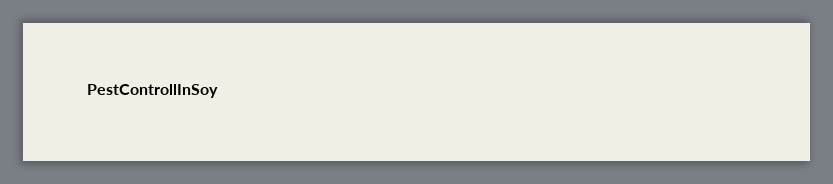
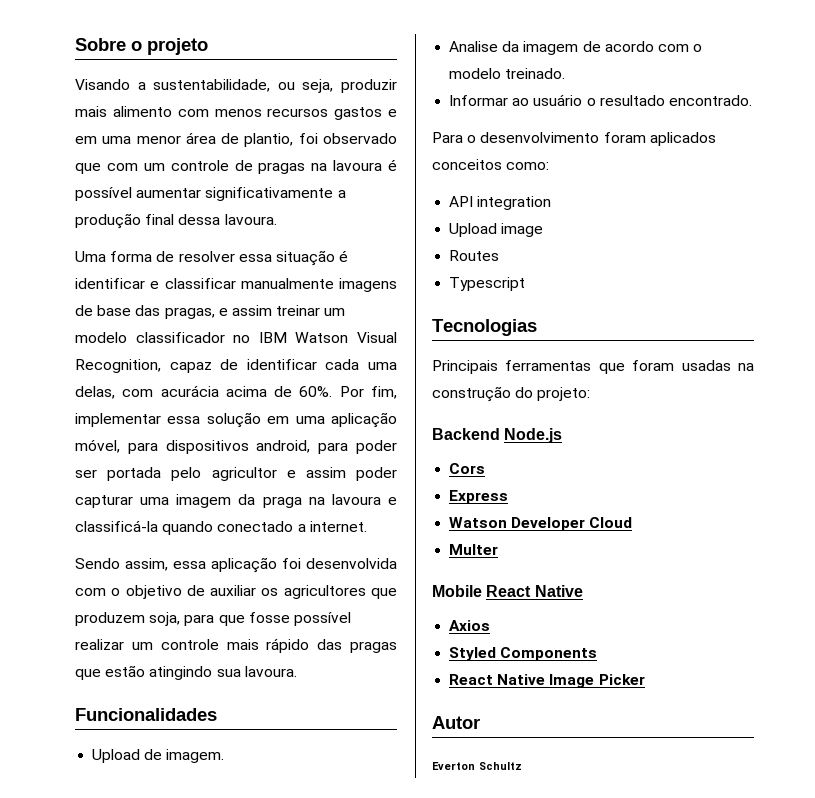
- PestControllInSoy
+ Sobre o projeto
+ Visando a sustentabilidade, ou seja, produzir mais alimento com menos recursos gastos e em uma menor área de plantio, foi observado que com um controle de pragas na lavoura é possível aumentar significativamente a produção final dessa lavoura.
+ Uma forma de resolver essa situação é identificar e classificar manualmente imagens de base das pragas, e assim treinar um modelo classificador no IBM Watson Visual Recognition, capaz de identificar cada uma delas, com acurácia acima de 60%. Por fim, implementar essa solução em uma aplicação móvel, para dispositivos android, para poder ser portada pelo agricultor e assim poder capturar uma imagem da praga na lavoura e classificá-la quando conectado a internet.
+ Sendo assim, essa aplicação foi desenvolvida com o objetivo de auxiliar os agricultores que produzem soja, para que fosse possível realizar um controle mais rápido das pragas que estão atingindo sua lavoura.
+ Funcionalidades
+ Upload de imagem.
+ Analise da imagem de acordo com o modelo treinado.
+ Informar ao usuário o resultado encontrado.
+ Para o desenvolvimento foram aplicados conceitos como:
+ API integration
+ Upload image
+ Routes
+ Typescript
+ Tecnologias
+ Principais ferramentas que foram usadas na construção do projeto:
+ Backend Node.js
+ Cors
+ Express
+ Watson Developer Cloud
+ Multer
+ Mobile React Native
+ Axios
+ Styled Components
+ React Native Image Picker
+ Autor
+ Everton Schultz

